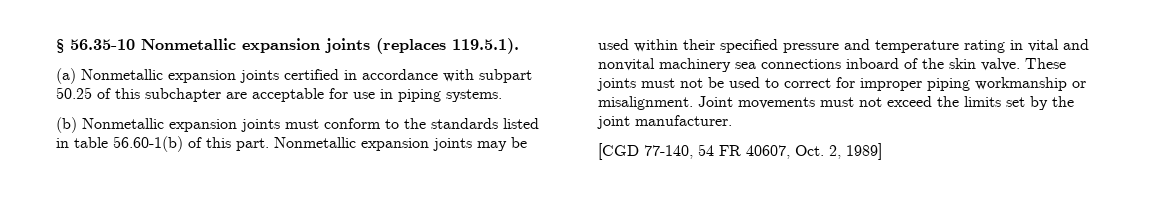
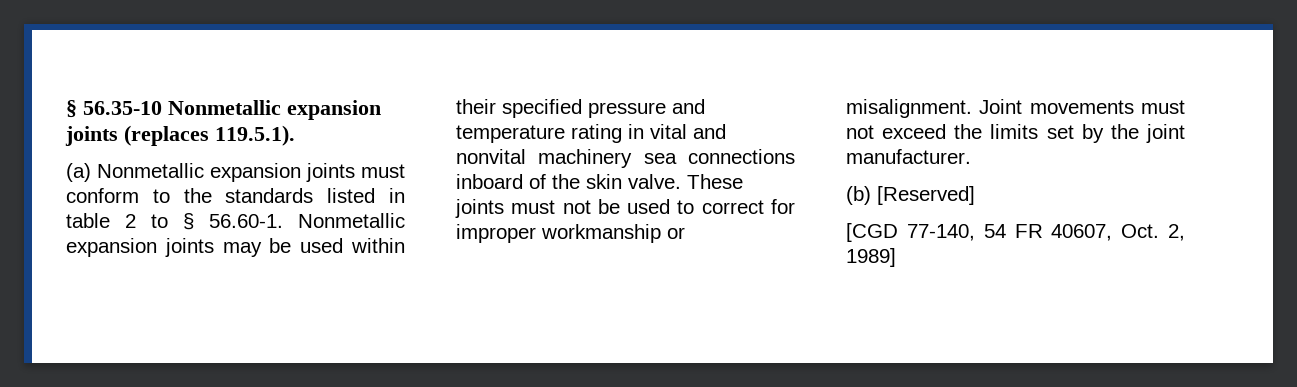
- (a) Nonmetallic expansion joints certified in accordance with subpart 50.25 of this subchapter are acceptable for use in piping systems.
- (b) Nonmetallic expansion joints must conform to the standards listed in table 56.60-1(b) of this part. Nonmetallic expansion joints may be used within their specified pressure and temperature rating in vital and nonvital machinery sea connections inboard of the skin valve.
+ (a) Nonmetallic expansion joints must conform to the standards listed in table 2 to § 56.60-1. Nonmetallic expansion joints may be used within their specified pressure and temperature rating in vital and nonvital machinery sea connections inboard of the skin valve.
- These joints must not be used to correct for improper piping workmanship or misalignment.
+ These joints must not be used to correct for improper workmanship or misalignment.
+ (b) [Reserved]

